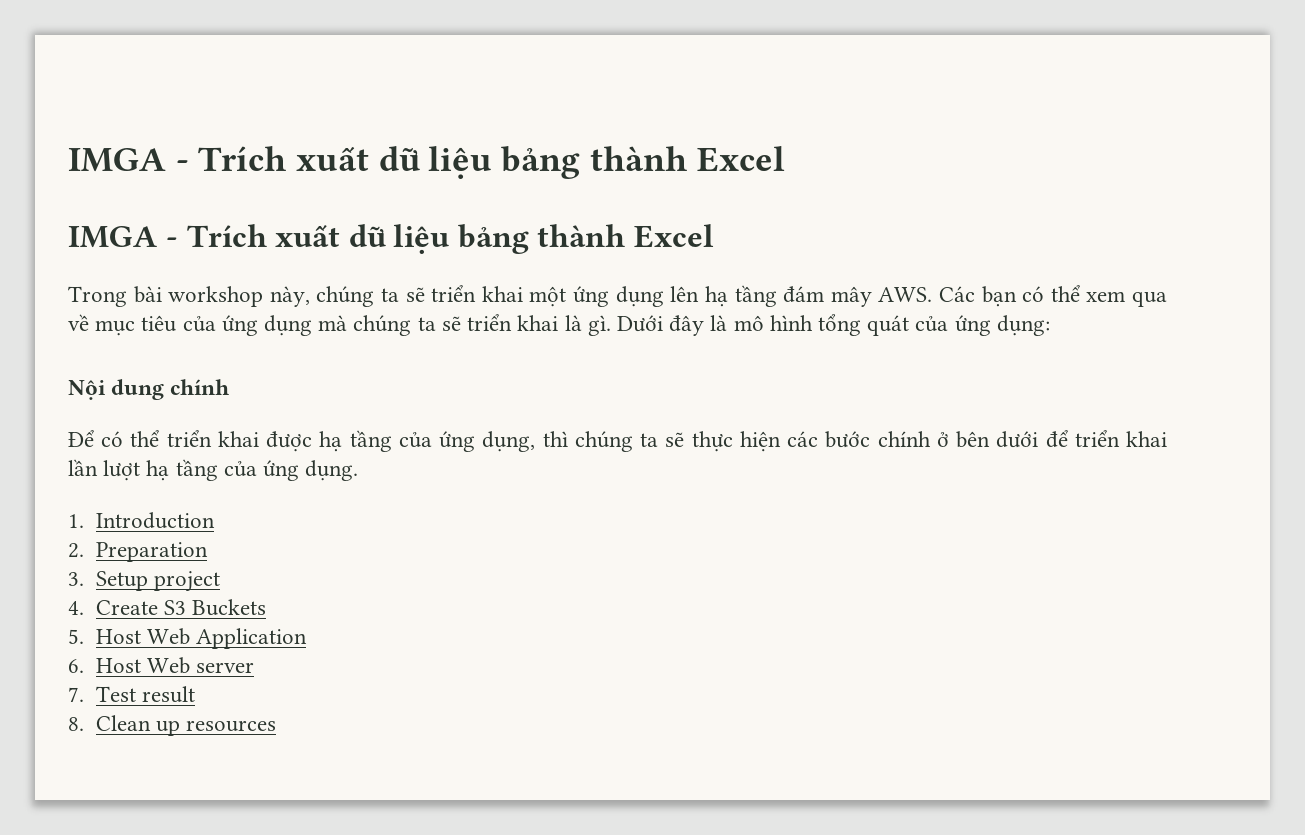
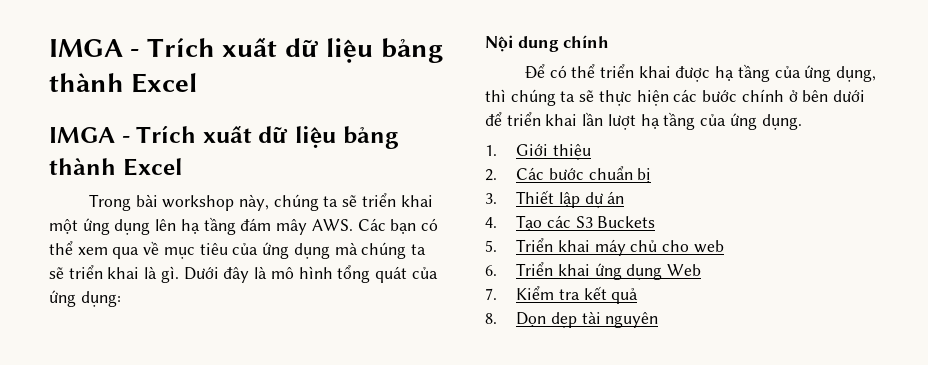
- 1. Introduction
+ 1. Giới thiệu
- 2. Preparation
- 3. Setup project
+ 2. Các bước chuẩn bị
+ 3. Thiết lập dự án
- 4. Create S3 Buckets
+ 4. Tạo các S3 Buckets
- 5. Host Web Application
- 6. Host Web server
+ 5. Triển khai máy chủ cho web
+ 6. Triển khai ứng dụng Web
- 7. Test result
- 8. Clean up resources
+ 7. Kiểm tra kết quả
+ 8. Dọn dẹp tài nguyên

